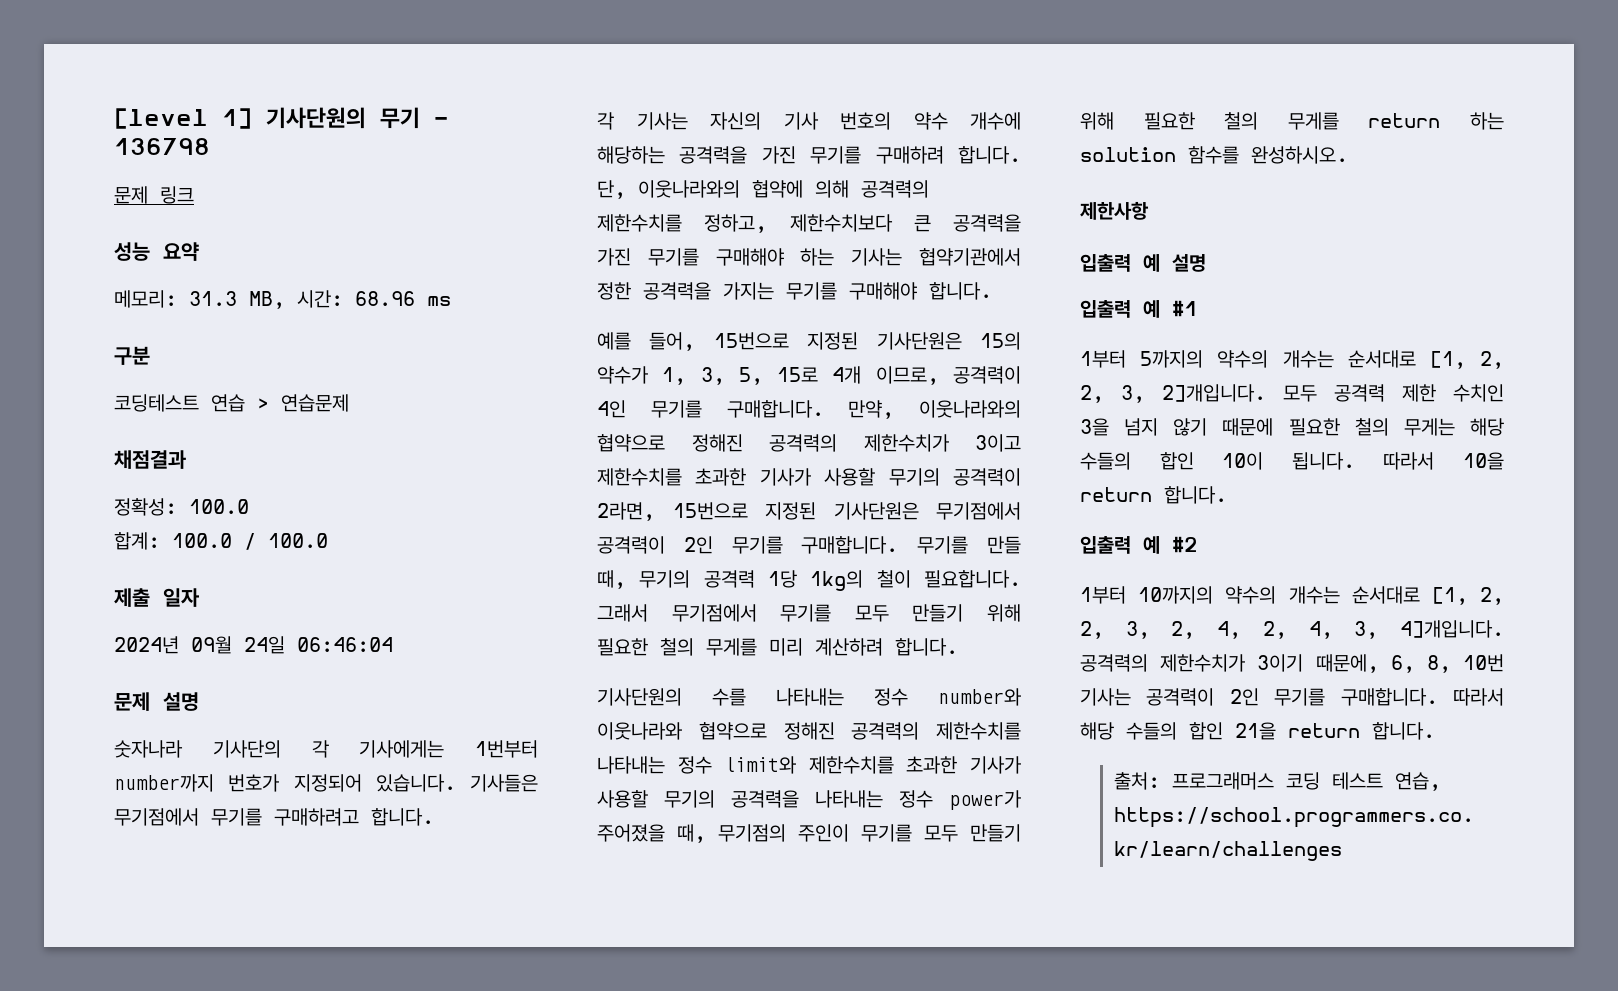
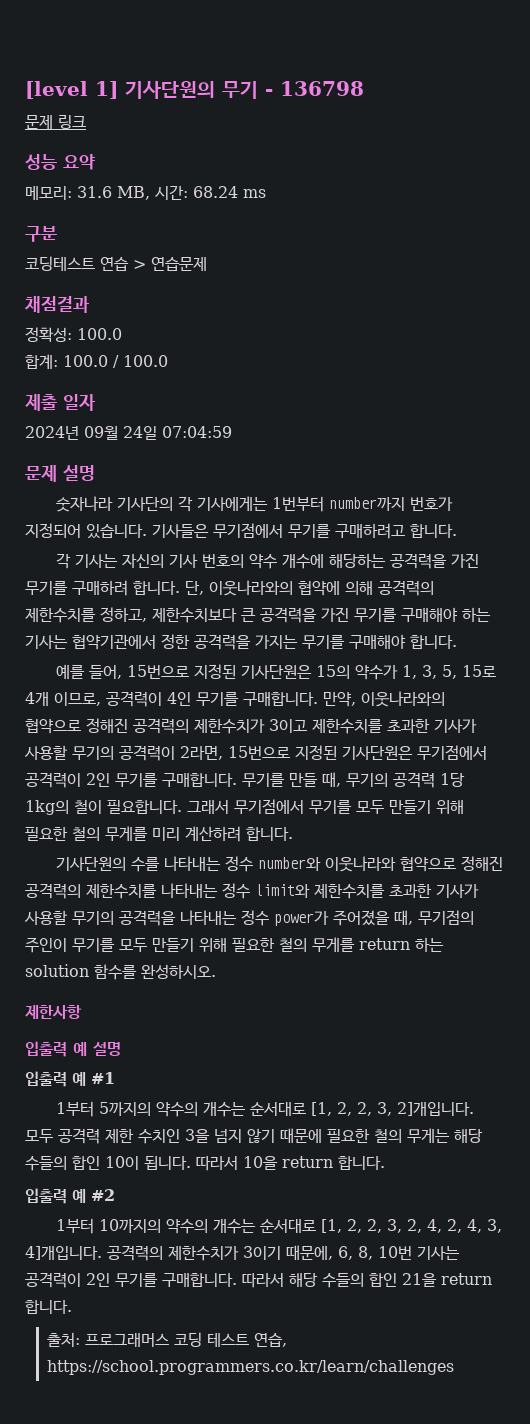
- 메모리: 31.3 MB, 시간: 68.96 ms
+ 메모리: 31.6 MB, 시간: 68.24 ms
- 2024년 09월 24일 06:46:04
+ 2024년 09월 24일 07:04:59

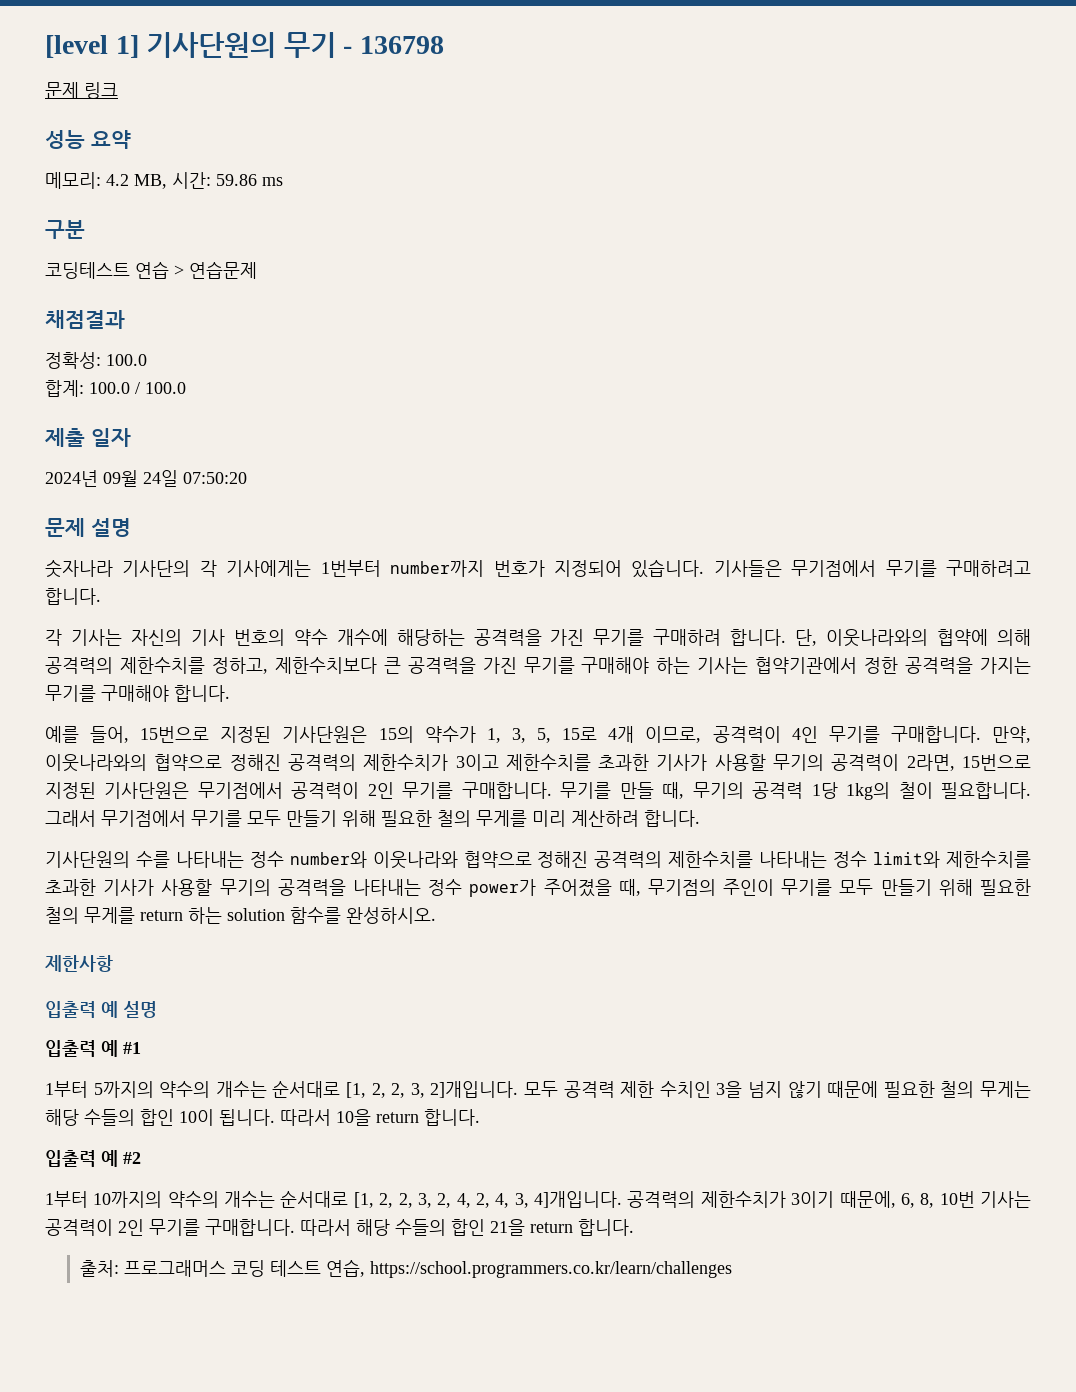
- 메모리: 31.6 MB, 시간: 68.24 ms
+ 메모리: 4.2 MB, 시간: 59.86 ms
- 2024년 09월 24일 07:04:59
+ 2024년 09월 24일 07:50:20

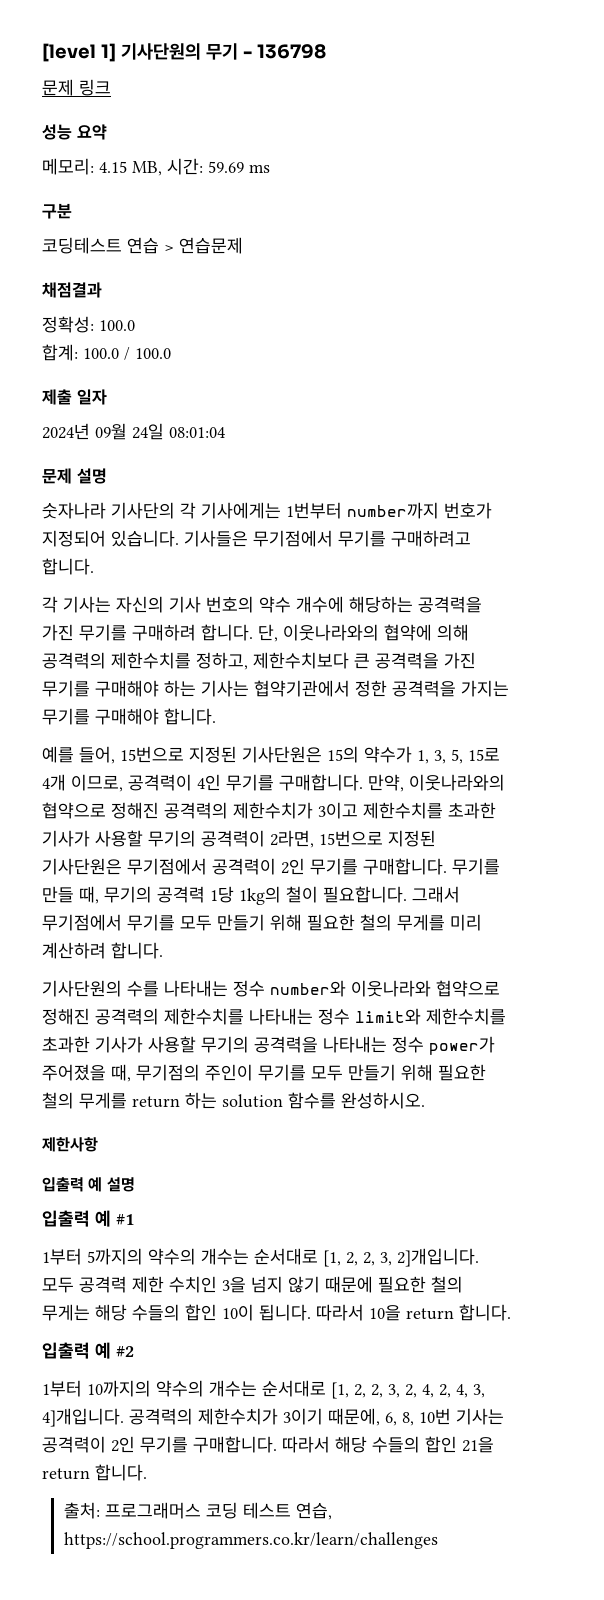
- 메모리: 4.2 MB, 시간: 59.86 ms
+ 메모리: 4.15 MB, 시간: 59.69 ms
- 2024년 09월 24일 07:50:20
+ 2024년 09월 24일 08:01:04

